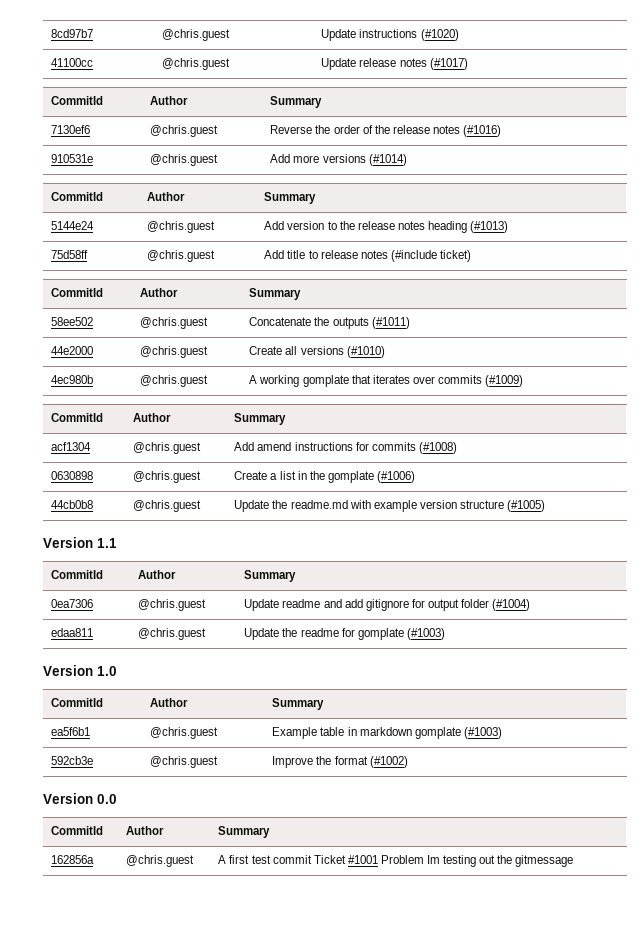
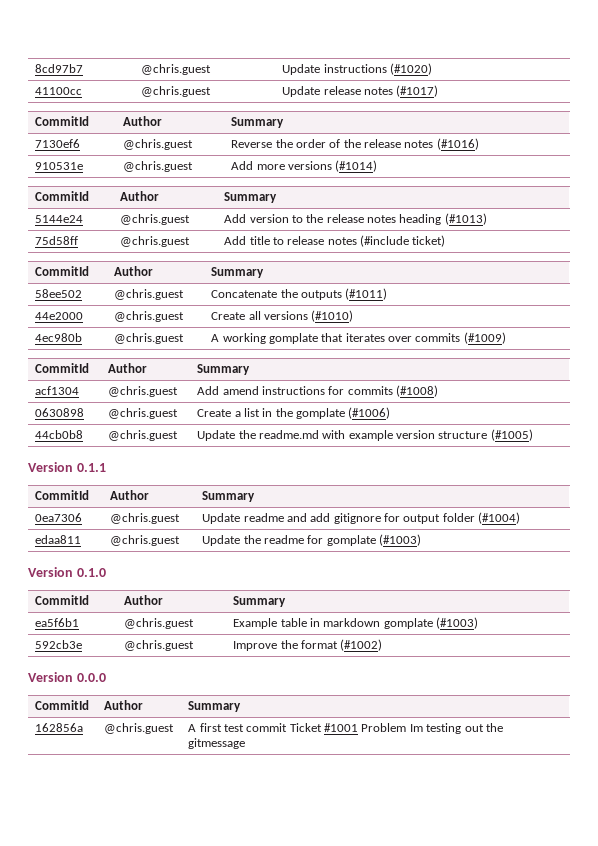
- Version 1.1
+ Version 0.1.1
- Version 1.0
+ Version 0.1.0
- Version 0.0
+ Version 0.0.0

